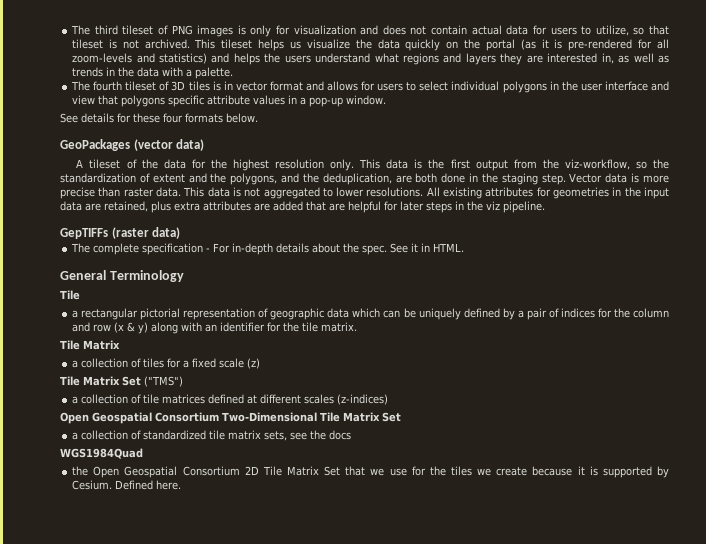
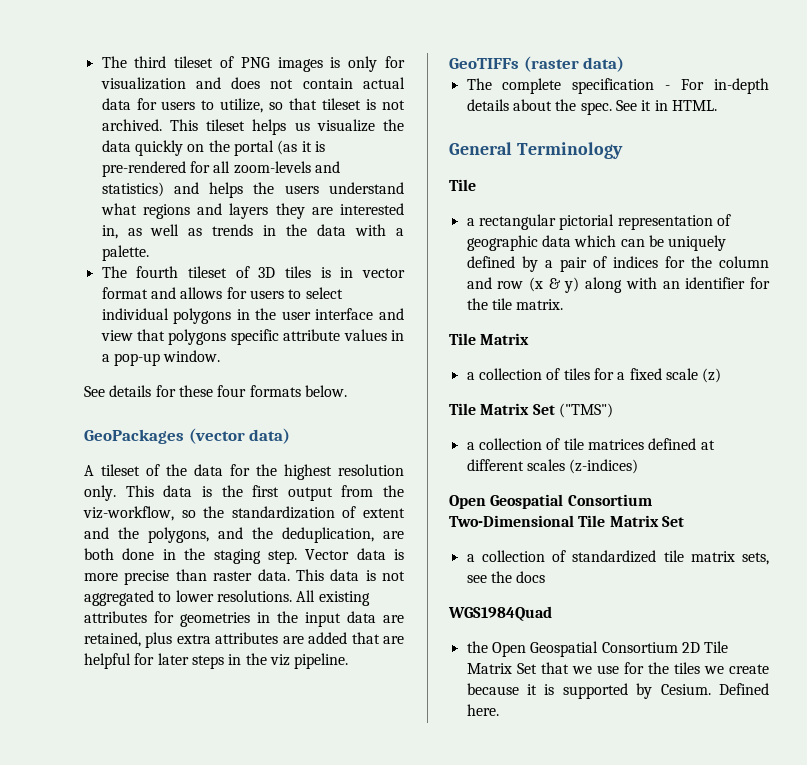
- GepTIFFs (raster data)
+ GeoTIFFs (raster data)

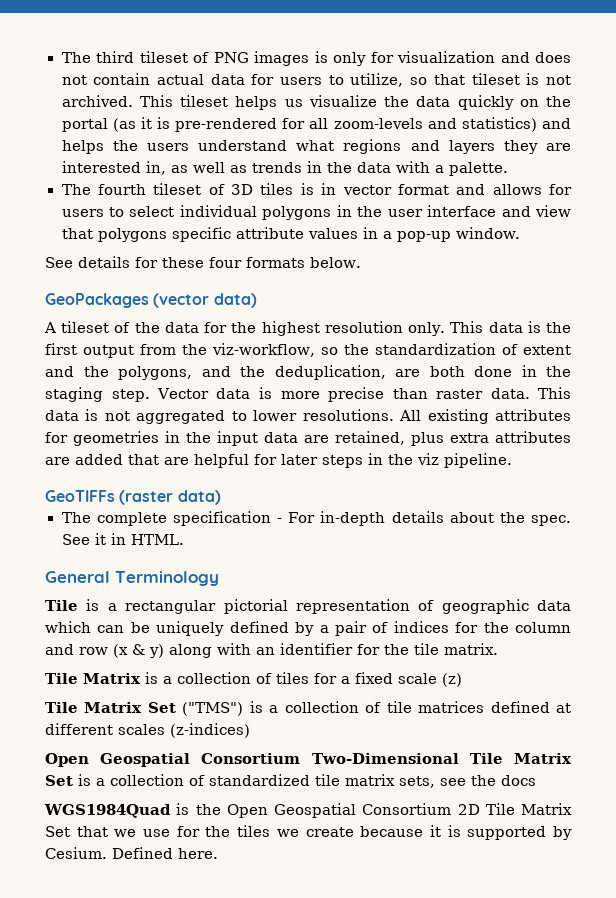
  General Terminology
- Tile
- a rectangular pictorial representation of geographic data which can be uniquely defined by a pair of indices for the column and row (x & y) along with an identifier for the tile matrix.
- Tile Matrix
- a collection of tiles for a fixed scale (z)
+ Tile is a rectangular pictorial representation of geographic data which can be uniquely defined by a pair of indices for the column and row (x & y) along with an identifier for the tile matrix.
+ Tile Matrix is a collection of tiles for a fixed scale (z)
- Tile Matrix Set ("TMS")
- a collection of tile matrices defined at different scales (z-indices)
+ Tile Matrix Set ("TMS") is a collection of tile matrices defined at different scales (z-indices)
- Open Geospatial Consortium Two-Dimensional Tile Matrix Set
- a collection of standardized tile matrix sets, see the docs
+ Open Geospatial Consortium Two-Dimensional Tile Matrix Set is a collection of standardized tile matrix sets, see the docs
- WGS1984Quad
- the Open Geospatial Consortium 2D Tile Matrix Set that we use for the tiles we create because it is supported by Cesium.
+ WGS1984Quad is the Open Geospatial Consortium 2D Tile Matrix Set that we use for the tiles we create because it is supported by Cesium.

